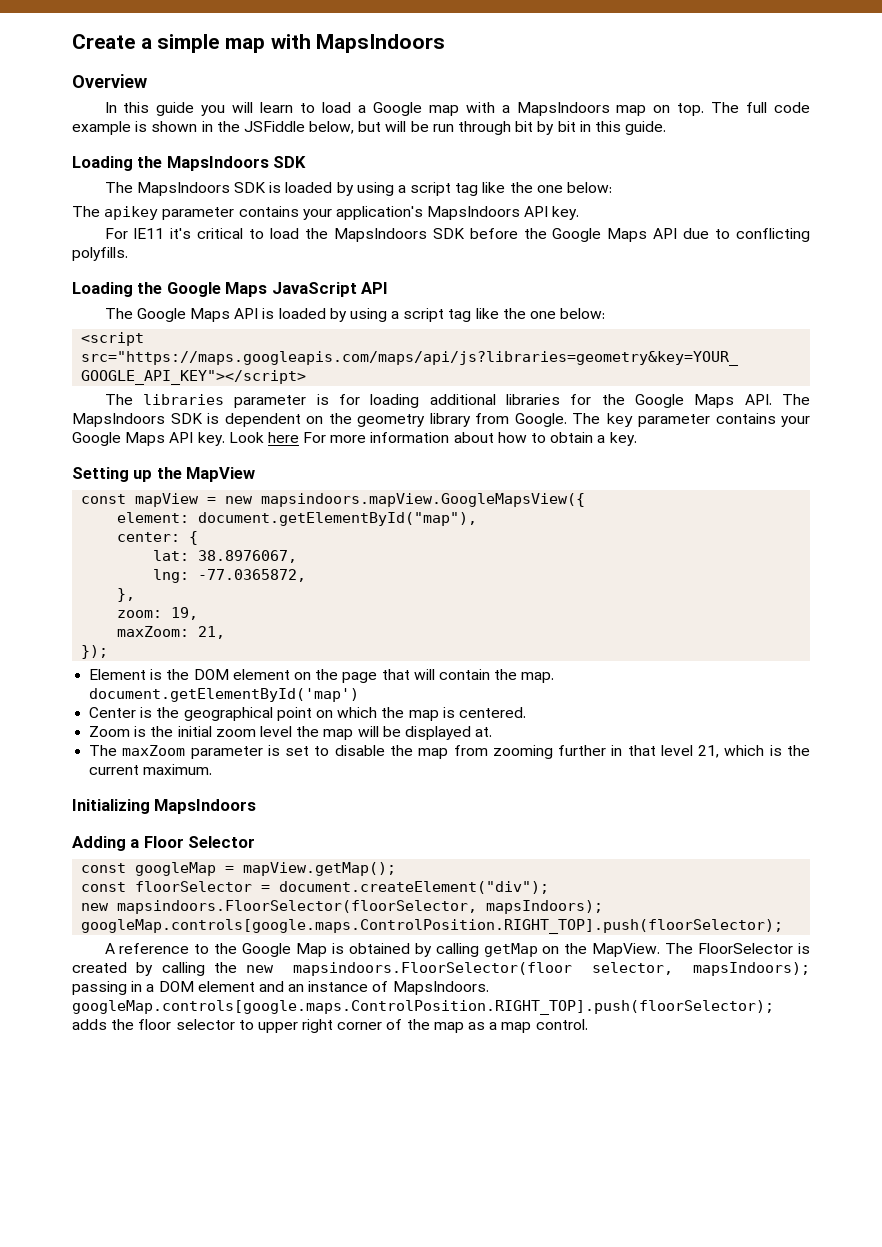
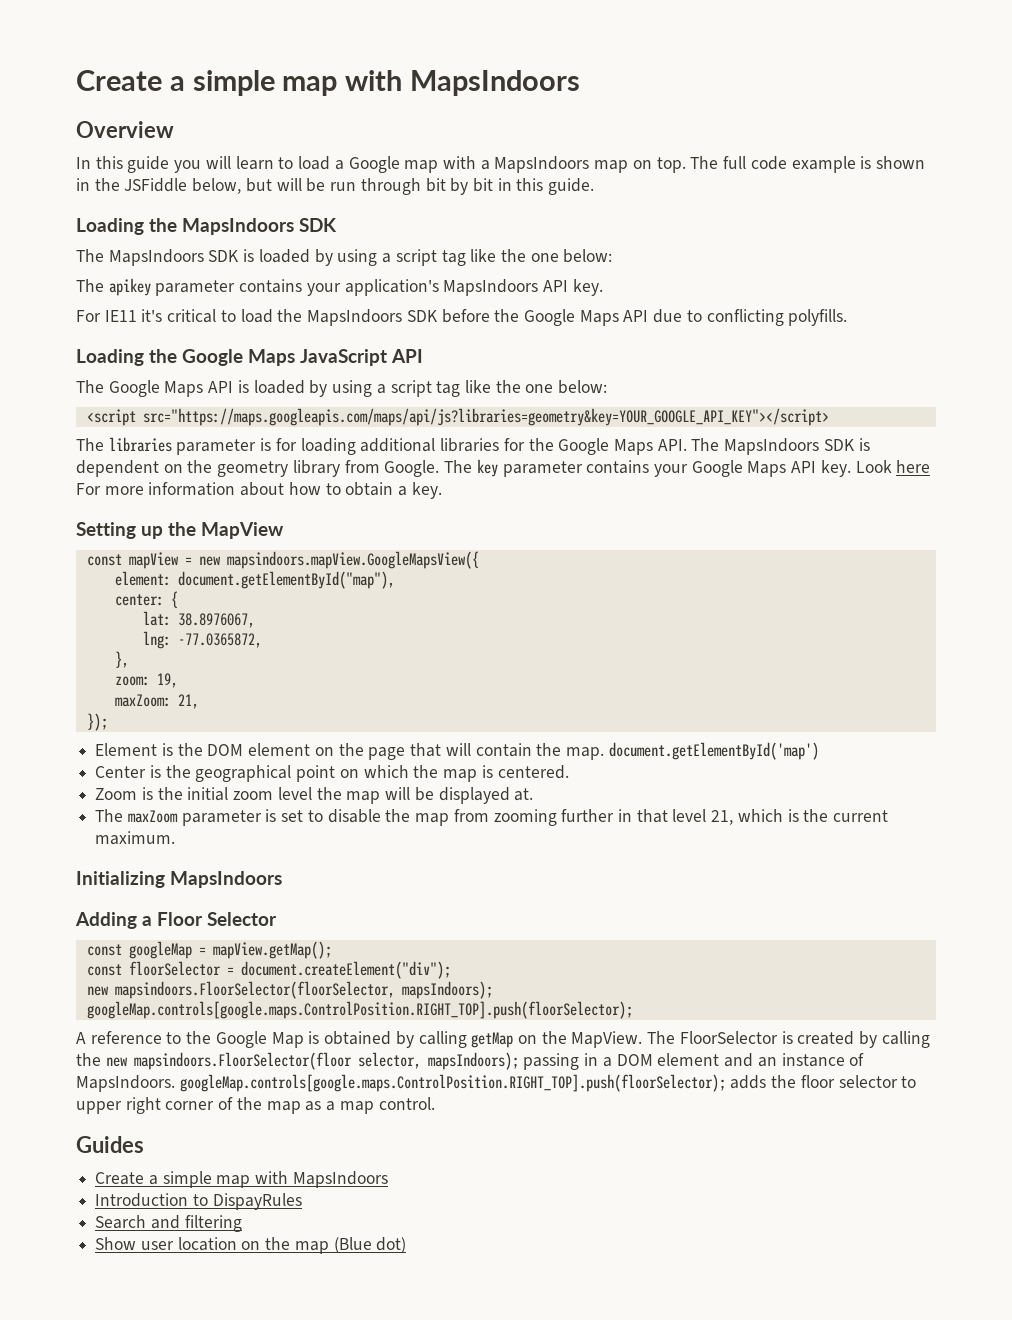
+ Guides
+ Create a simple map with MapsIndoors
+ Introduction to DispayRules
+ Search and filtering
+ Show user location on the map (Blue dot)

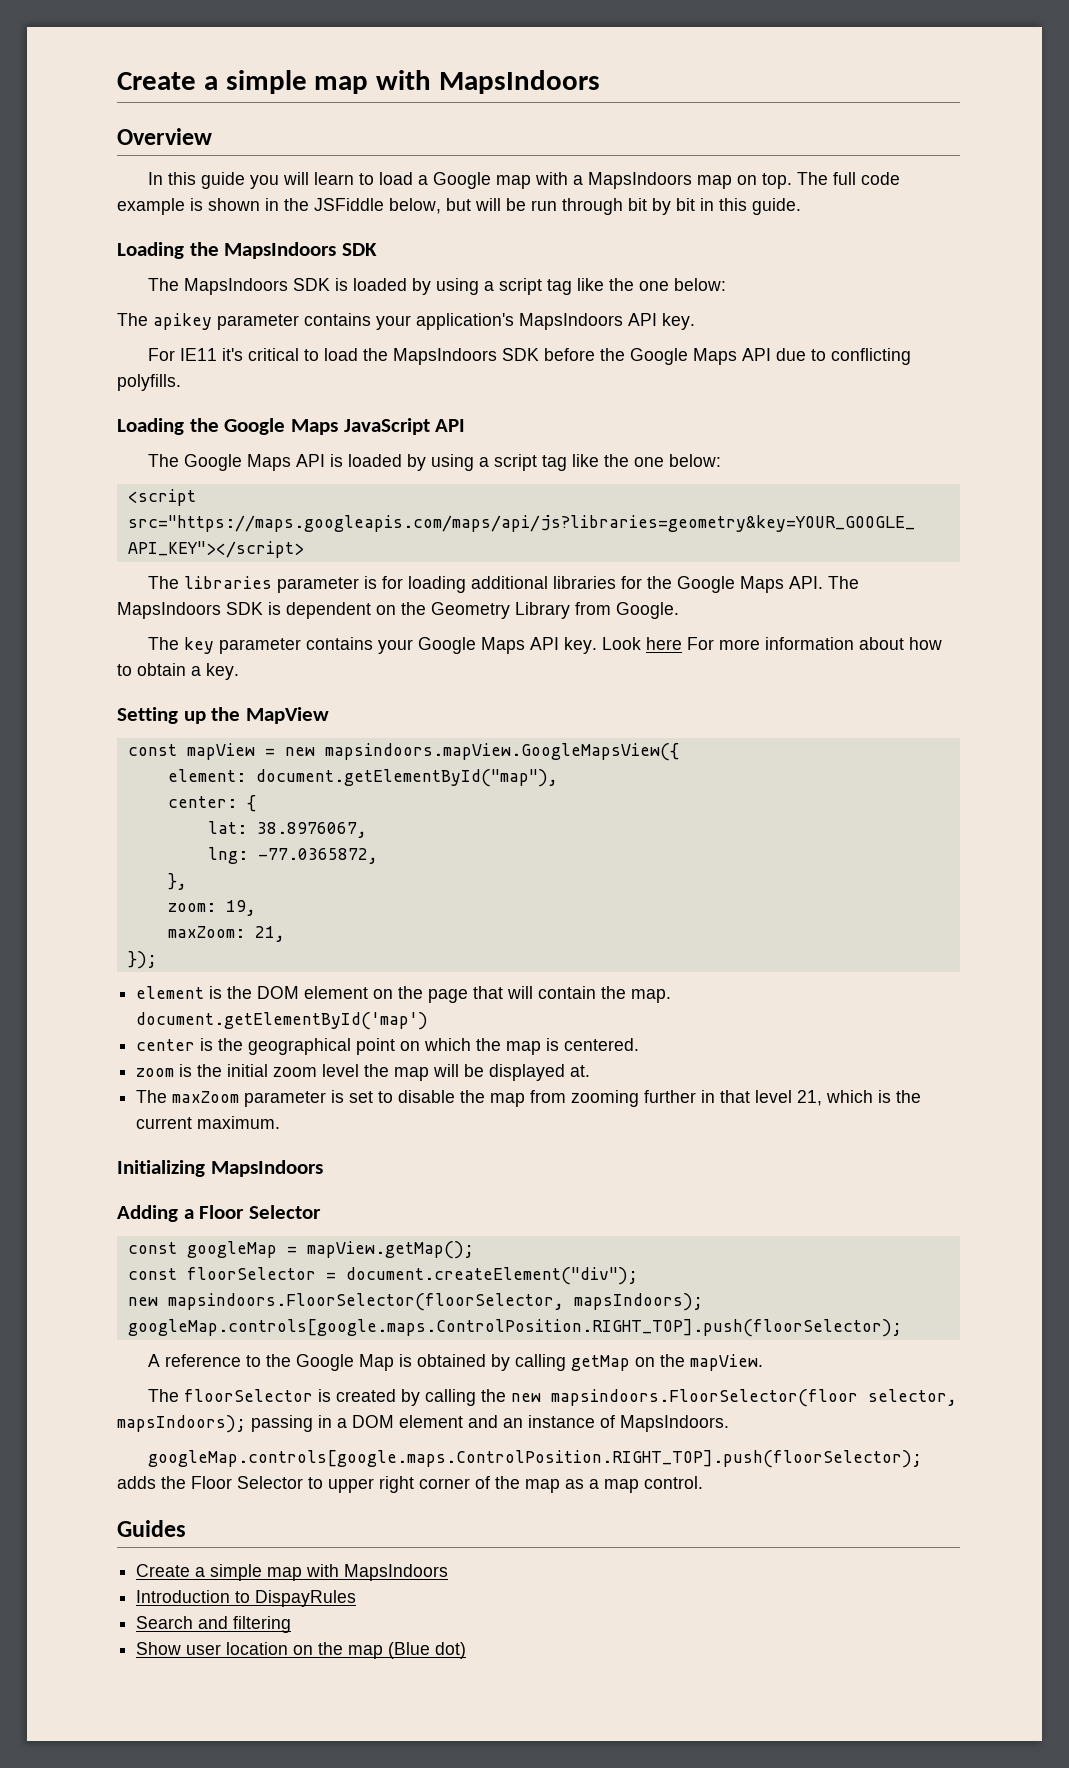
- The libraries parameter is for loading additional libraries for the Google Maps API. The MapsIndoors SDK is dependent on the geometry library from Google. The key parameter contains your Google Maps API key.
+ The libraries parameter is for loading additional libraries for the Google Maps API. The MapsIndoors SDK is dependent on the Geometry Library from Google.
+ The key parameter contains your Google Maps API key.
- Element is the DOM element on the page that will contain the map. document.getElementById('map')
+ element is the DOM element on the page that will contain the map. document.getElementById('map')
- Center is the geographical point on which the map is centered.
+ center is the geographical point on which the map is centered.
- Zoom is the initial zoom level the map will be displayed at.
+ zoom is the initial zoom level the map will be displayed at.
- A reference to the Google Map is obtained by calling getMap on the MapView. The FloorSelector is created by calling the new mapsindoors.FloorSelector(floor selector, mapsIndoors); passing in a DOM element and an instance of MapsIndoors. googleMap.controls[google.maps.ControlPosition.RIGHT_TOP].push(floorSelector); adds the floor selector to upper right corner of the map as a map control.
+ A reference to the Google Map is obtained by calling getMap on the mapView.
+ The floorSelector is created by calling the new mapsindoors.FloorSelector(floor selector, mapsIndoors); passing in a DOM element and an instance of MapsIndoors.
+ googleMap.controls[google.maps.ControlPosition.RIGHT_TOP].push(floorSelector); adds the Floor Selector to upper right corner of the map as a map control.

